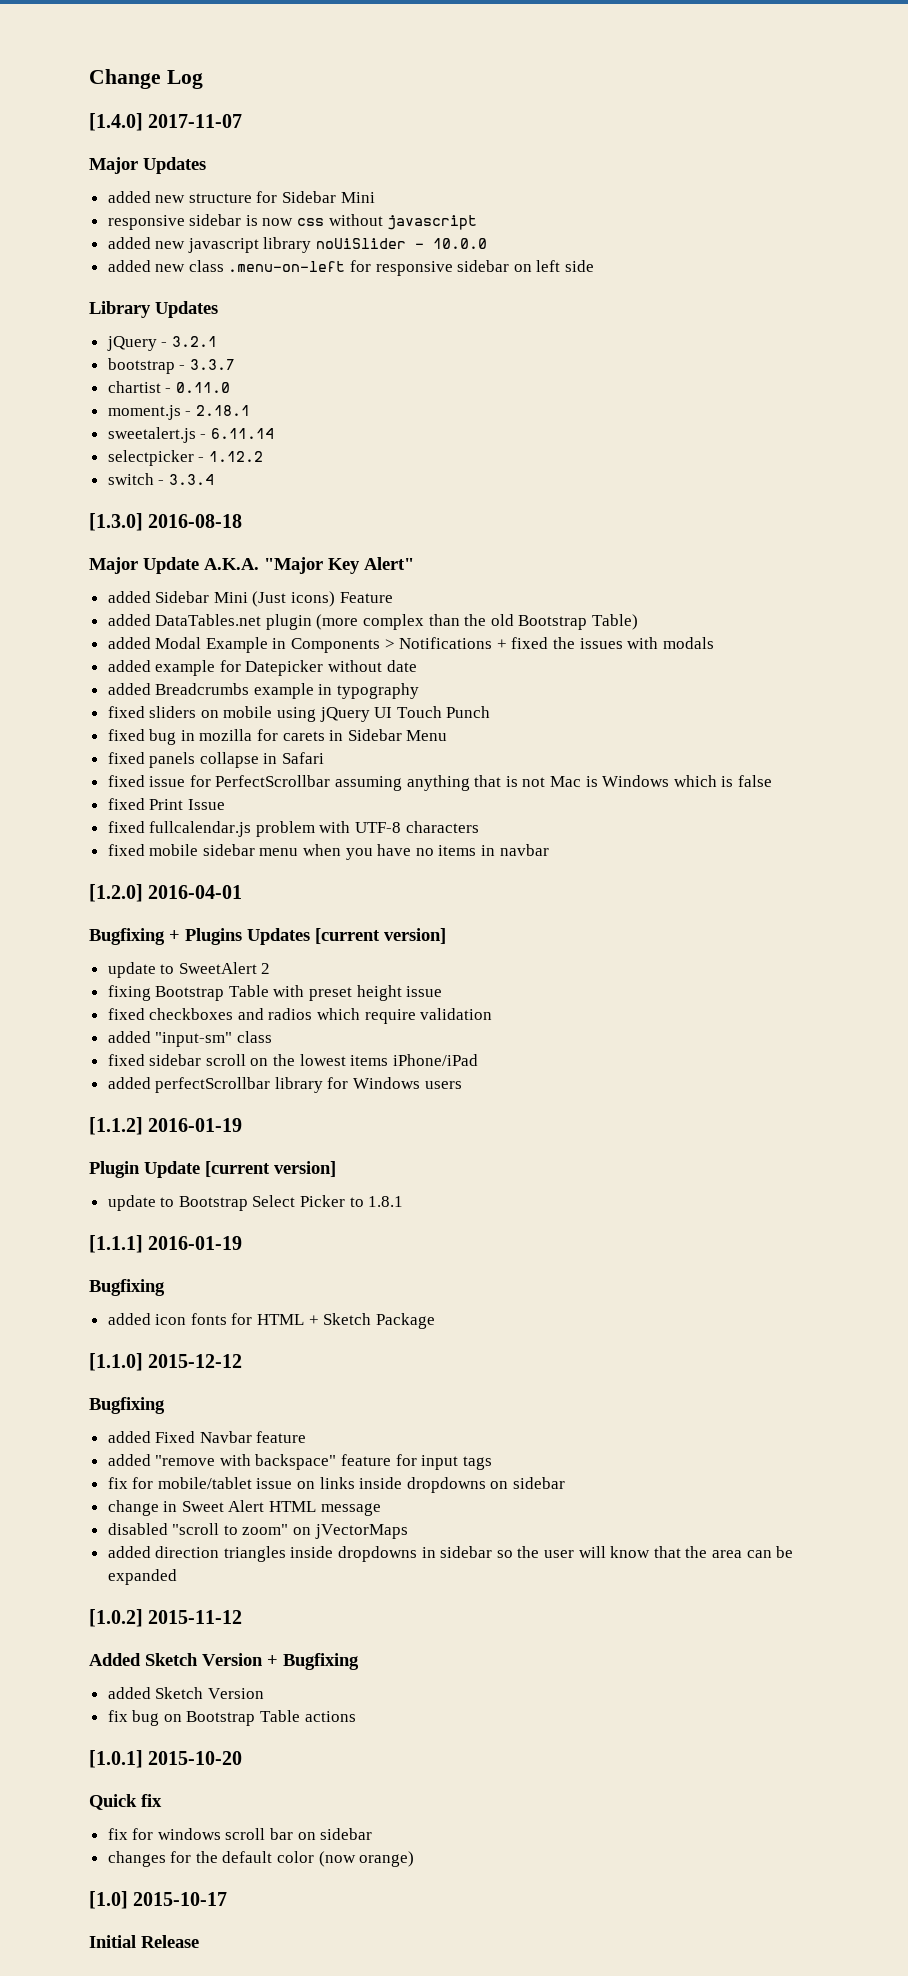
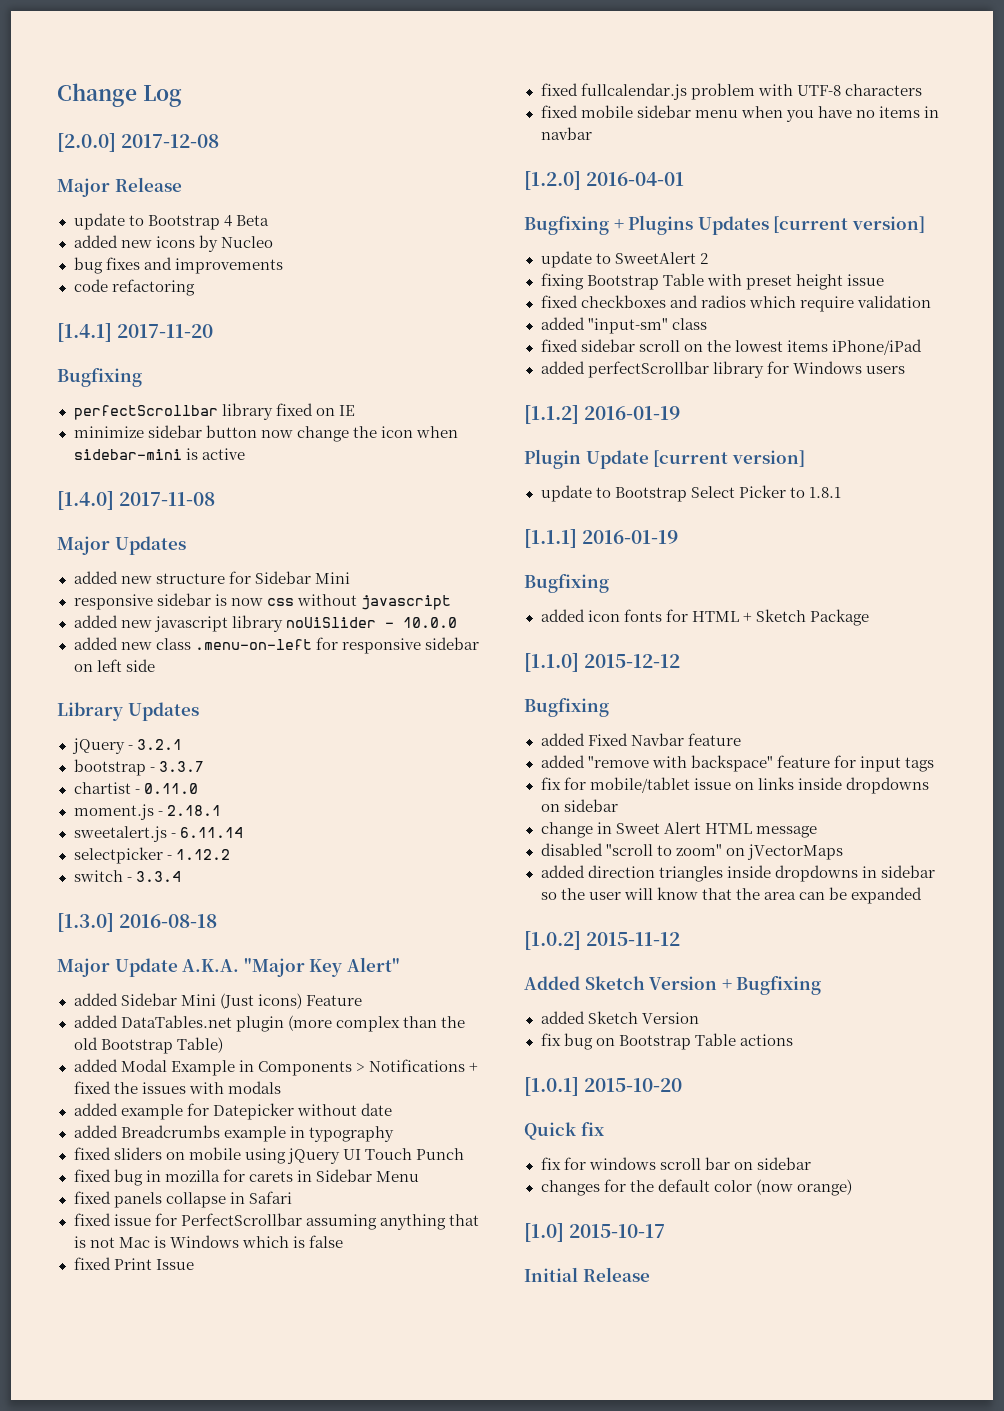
+ [2.0.0] 2017-12-08
+ Major Release
+ update to Bootstrap 4 Beta
+ added new icons by Nucleo
+ bug fixes and improvements
+ code refactoring
+ [1.4.1] 2017-11-20
+ Bugfixing
+ perfectScrollbar library fixed on IE
+ minimize sidebar button now change the icon when sidebar-mini is active
- [1.4.0] 2017-11-07
+ [1.4.0] 2017-11-08

